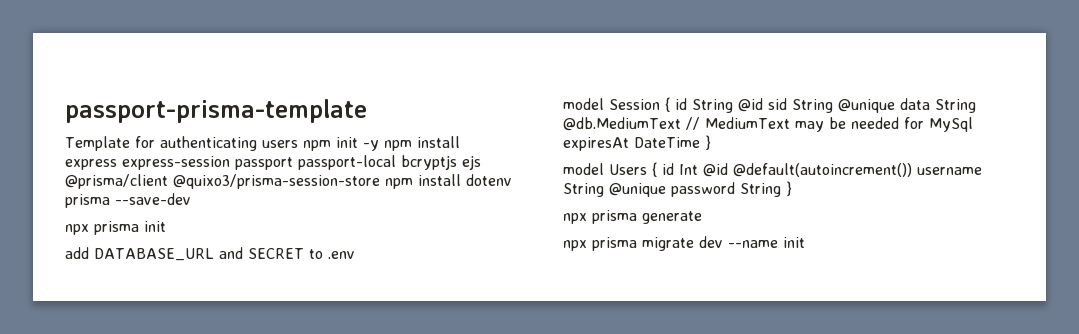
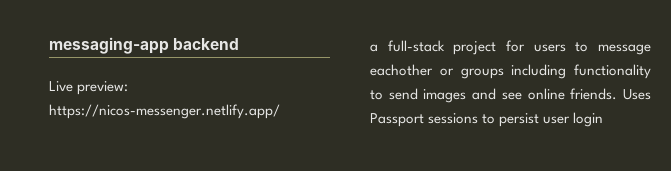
- passport-prisma-template
- Template for authenticating users npm init -y npm install express express-session passport passport-local bcryptjs ejs @prisma/client @quixo3/prisma-session-store npm install dotenv prisma --save-dev
- npx prisma init
- add DATABASE_URL and SECRET to .env
- model Session { id String @id sid String @unique data String @db.MediumText // MediumText may be needed for MySql expiresAt DateTime }
- model Users { id Int @id @default(autoincrement()) username String @unique password String }
- npx prisma generate
- npx prisma migrate dev --name init
+ messaging-app backend
+ Live preview: https://nicos-messenger.netlify.app/
+ a full-stack project for users to message eachother or groups including functionality to send images and see online friends. Uses Passport sessions to persist user login

